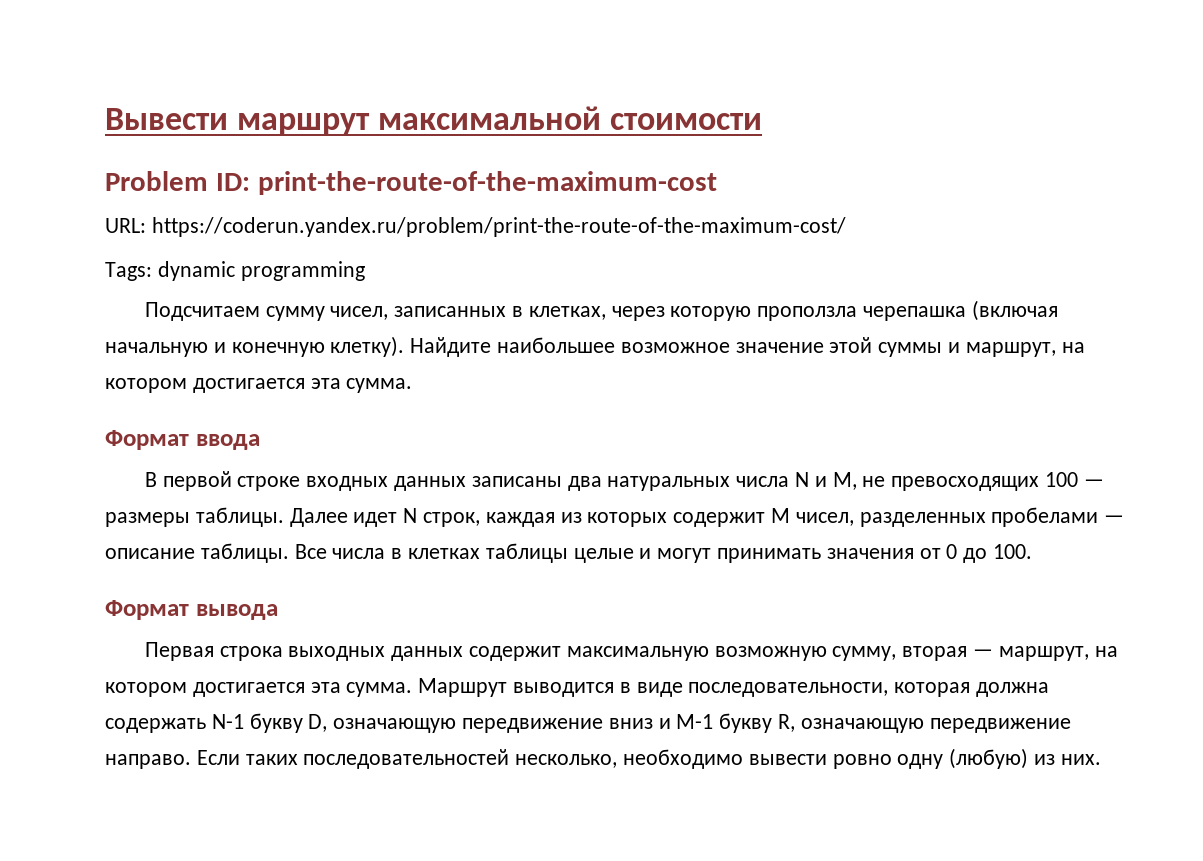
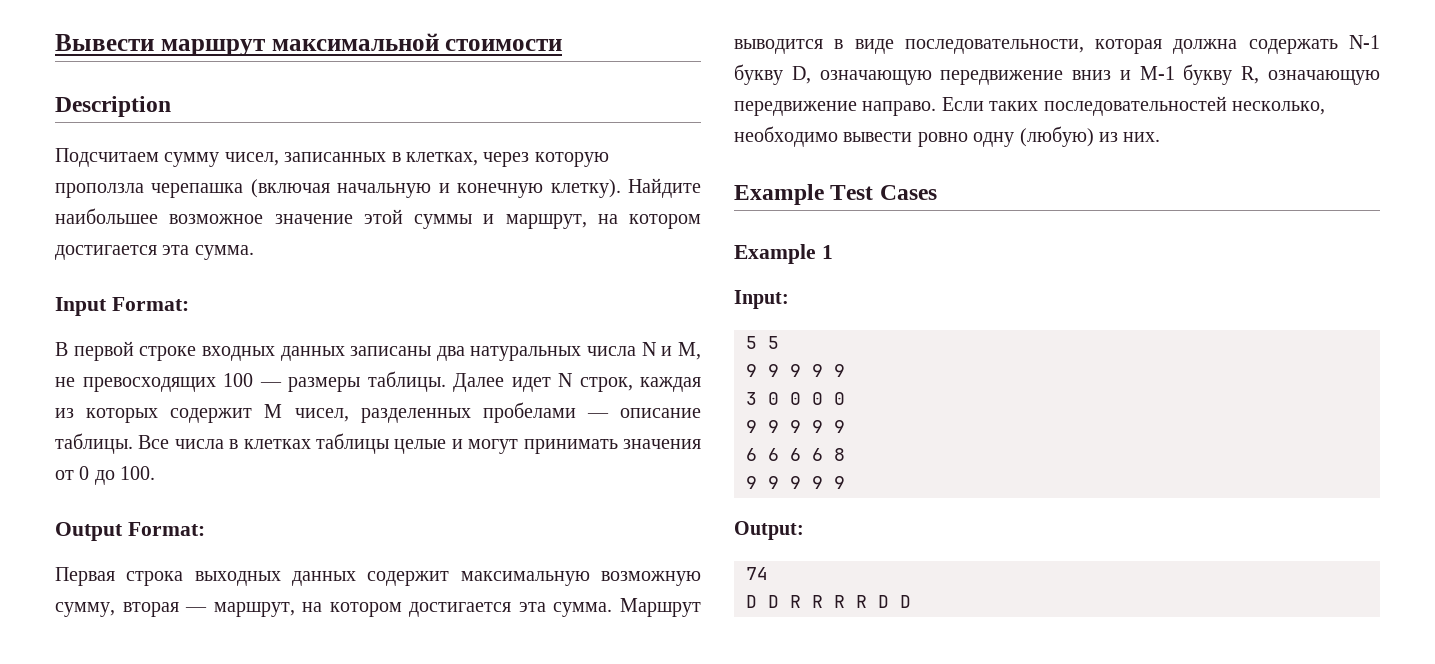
- Problem ID: print-the-route-of-the-maximum-cost
- URL: https://coderun.yandex.ru/problem/print-the-route-of-the-maximum-cost/
- Tags: dynamic programming
+ Description
- Формат ввода
+ Input Format:
- Формат вывода
+ Output Format:
+ Example Test Cases
+ Example 1
+ Input:
+ 5 5
+ 9 9 9 9 9
+ 3 0 0 0 0
+ 9 9 9 9 9
+ 6 6 6 6 8
+ 9 9 9 9 9
+ Output:
+ 74
+ D D R R R R D D

